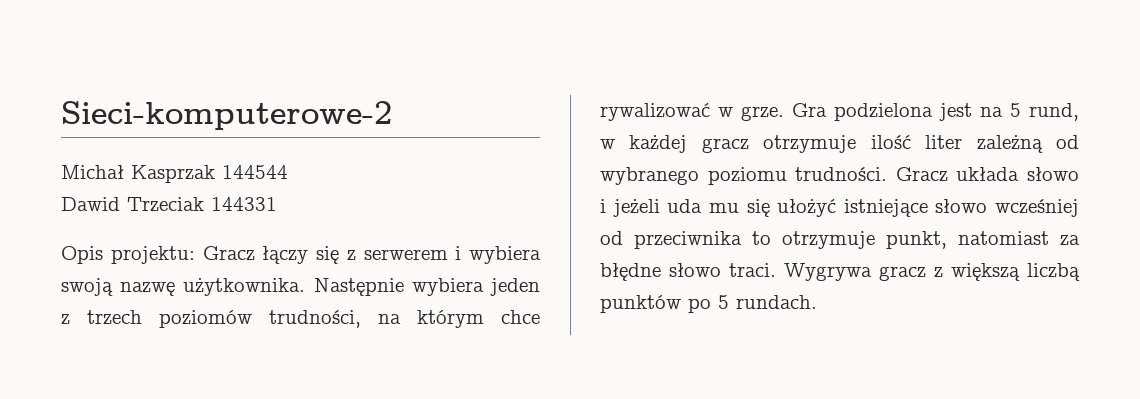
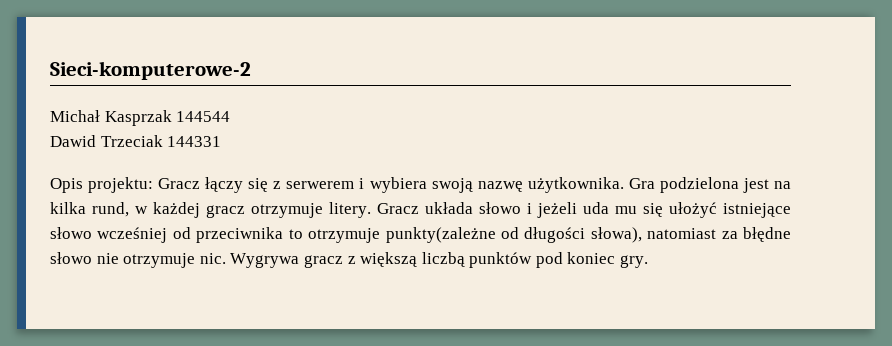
- Następnie wybiera jeden z trzech poziomów trudności, na którym chce rywalizować w grze.
- Gra podzielona jest na 5 rund, w każdej gracz otrzymuje ilość liter zależną od wybranego poziomu trudności.
+ Gra podzielona jest na kilka rund, w każdej gracz otrzymuje litery.
- Gracz układa słowo i jeżeli uda mu się ułożyć istniejące słowo wcześniej od przeciwnika to otrzymuje punkt, natomiast za błędne słowo traci.
+ Gracz układa słowo i jeżeli uda mu się ułożyć istniejące słowo wcześniej od przeciwnika to otrzymuje punkty(zależne od długości słowa), natomiast za błędne słowo nie otrzymuje nic.
- Wygrywa gracz z większą liczbą punktów po 5 rundach.
+ Wygrywa gracz z większą liczbą punktów pod koniec gry.

